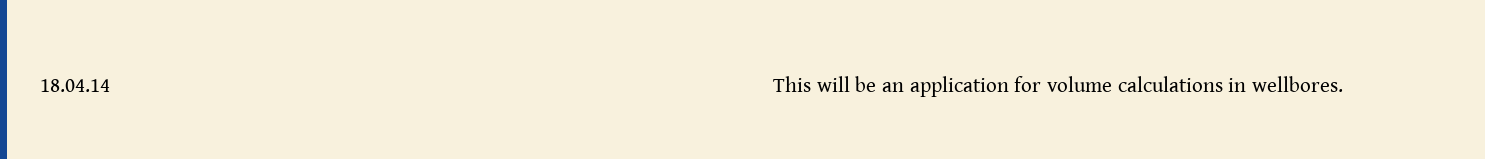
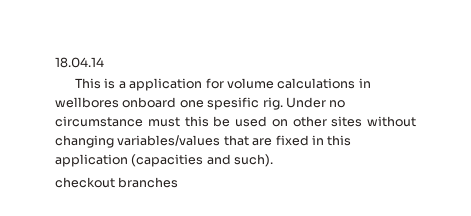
- This will be an application for volume calculations in wellbores.
+ This is a application for volume calculations in wellbores onboard one spesific rig. Under no circumstance must this be used on other sites without changing variables/values that are fixed in this application (capacities and such).
+ checkout branches

